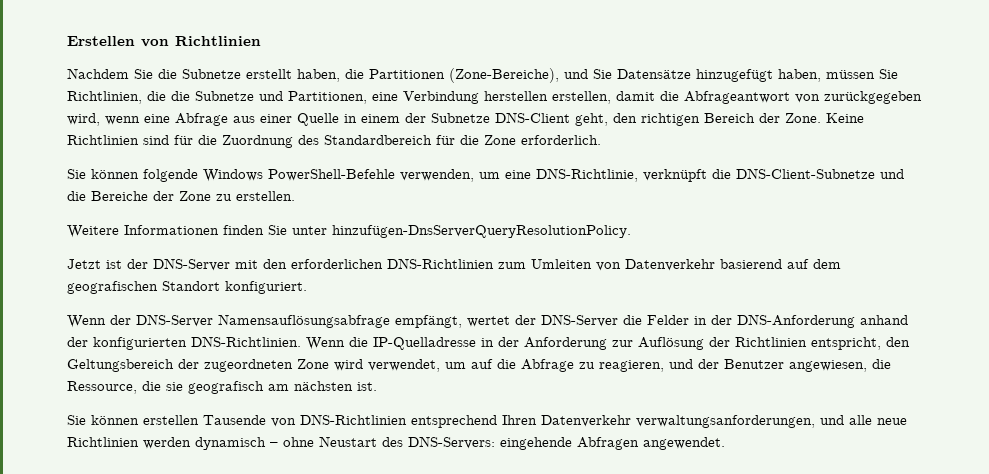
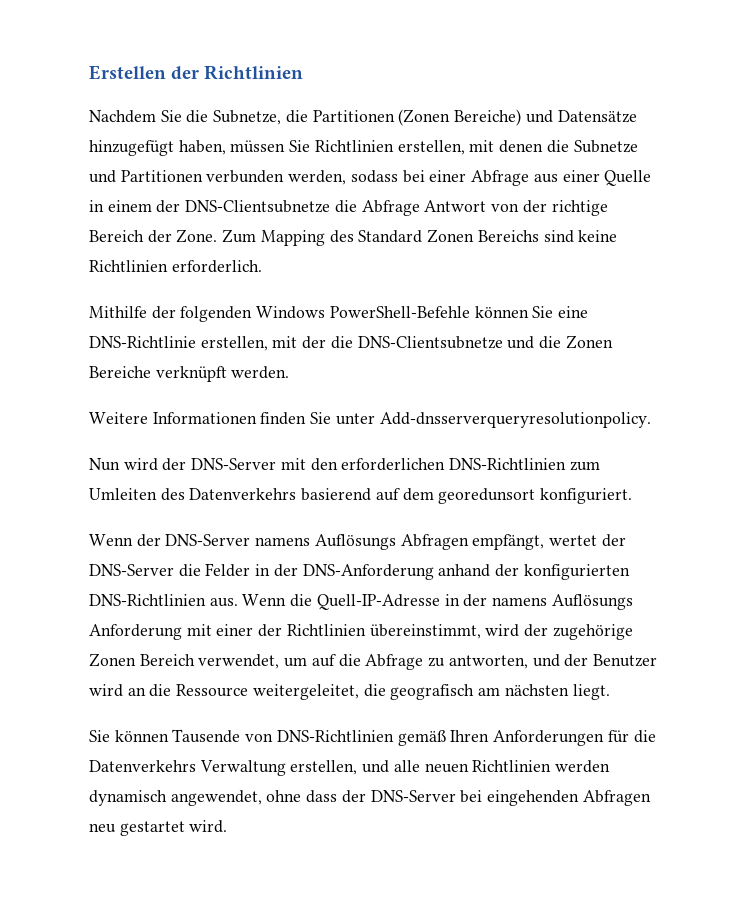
- Erstellen von Richtlinien
+ Erstellen der Richtlinien
- Nachdem Sie die Subnetze erstellt haben, die Partitionen (Zone-Bereiche), und Sie Datensätze hinzugefügt haben, müssen Sie Richtlinien, die die Subnetze und Partitionen, eine Verbindung herstellen erstellen, damit die Abfrageantwort von zurückgegeben wird, wenn eine Abfrage aus einer Quelle in einem der Subnetze DNS-Client geht, den richtigen Bereich der Zone. Keine Richtlinien sind für die Zuordnung des Standardbereich für die Zone erforderlich.
- Sie können folgende Windows PowerShell-Befehle verwenden, um eine DNS-Richtlinie, verknüpft die DNS-Client-Subnetze und die Bereiche der Zone zu erstellen.
+ Nachdem Sie die Subnetze, die Partitionen (Zonen Bereiche) und Datensätze hinzugefügt haben, müssen Sie Richtlinien erstellen, mit denen die Subnetze und Partitionen verbunden werden, sodass bei einer Abfrage aus einer Quelle in einem der DNS-Clientsubnetze die Abfrage Antwort von der richtige Bereich der Zone. Zum Mapping des Standard Zonen Bereichs sind keine Richtlinien erforderlich.
+ Mithilfe der folgenden Windows PowerShell-Befehle können Sie eine DNS-Richtlinie erstellen, mit der die DNS-Clientsubnetze und die Zonen Bereiche verknüpft werden.
- Weitere Informationen finden Sie unter hinzufügen-DnsServerQueryResolutionPolicy.
- Jetzt ist der DNS-Server mit den erforderlichen DNS-Richtlinien zum Umleiten von Datenverkehr basierend auf dem geografischen Standort konfiguriert.
+ Weitere Informationen finden Sie unter Add-dnsserverqueryresolutionpolicy.
+ Nun wird der DNS-Server mit den erforderlichen DNS-Richtlinien zum Umleiten des Datenverkehrs basierend auf dem georedunsort konfiguriert.
- Wenn der DNS-Server Namensauflösungsabfrage empfängt, wertet der DNS-Server die Felder in der DNS-Anforderung anhand der konfigurierten DNS-Richtlinien.
+ Wenn der DNS-Server namens Auflösungs Abfragen empfängt, wertet der DNS-Server die Felder in der DNS-Anforderung anhand der konfigurierten DNS-Richtlinien aus.
- Wenn die IP-Quelladresse in der Anforderung zur Auflösung der Richtlinien entspricht, den Geltungsbereich der zugeordneten Zone wird verwendet, um auf die Abfrage zu reagieren, und der Benutzer angewiesen, die Ressource, die sie geografisch am nächsten ist.
- Sie können erstellen Tausende von DNS-Richtlinien entsprechend Ihren Datenverkehr verwaltungsanforderungen, und alle neue Richtlinien werden dynamisch – ohne Neustart des DNS-Servers: eingehende Abfragen angewendet.
+ Wenn die Quell-IP-Adresse in der namens Auflösungs Anforderung mit einer der Richtlinien übereinstimmt, wird der zugehörige Zonen Bereich verwendet, um auf die Abfrage zu antworten, und der Benutzer wird an die Ressource weitergeleitet, die geografisch am nächsten liegt.
+ Sie können Tausende von DNS-Richtlinien gemäß Ihren Anforderungen für die Datenverkehrs Verwaltung erstellen, und alle neuen Richtlinien werden dynamisch angewendet, ohne dass der DNS-Server bei eingehenden Abfragen neu gestartet wird.

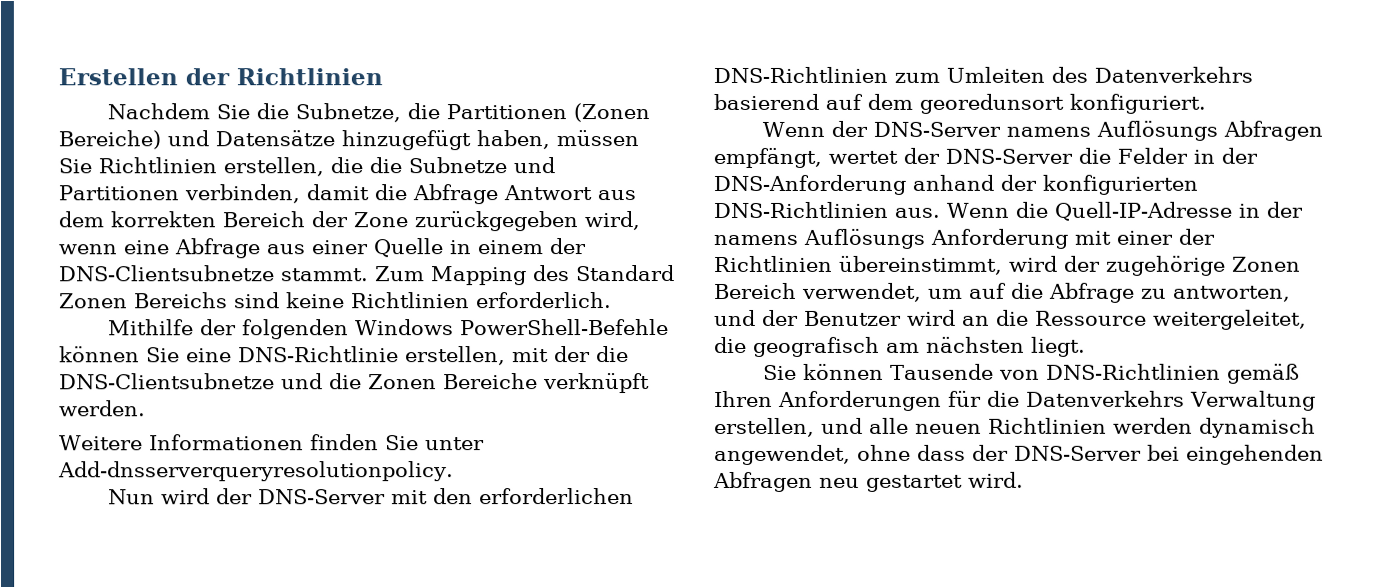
- Nachdem Sie die Subnetze, die Partitionen (Zonen Bereiche) und Datensätze hinzugefügt haben, müssen Sie Richtlinien erstellen, mit denen die Subnetze und Partitionen verbunden werden, sodass bei einer Abfrage aus einer Quelle in einem der DNS-Clientsubnetze die Abfrage Antwort von der richtige Bereich der Zone.
+ Nachdem Sie die Subnetze, die Partitionen (Zonen Bereiche) und Datensätze hinzugefügt haben, müssen Sie Richtlinien erstellen, die die Subnetze und Partitionen verbinden, damit die Abfrage Antwort aus dem korrekten Bereich der Zone zurückgegeben wird, wenn eine Abfrage aus einer Quelle in einem der DNS-Clientsubnetze stammt.

